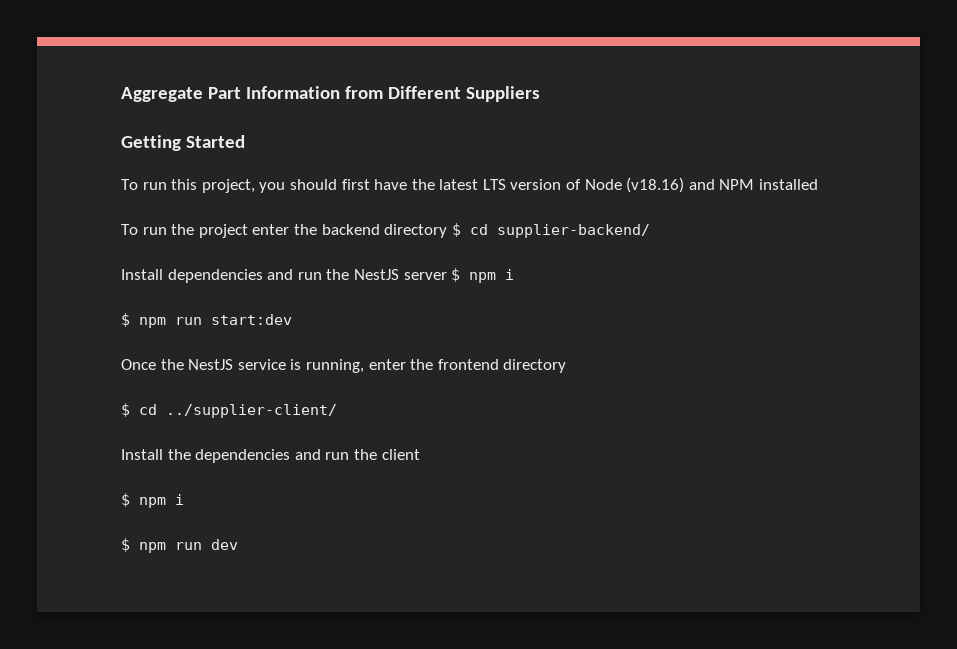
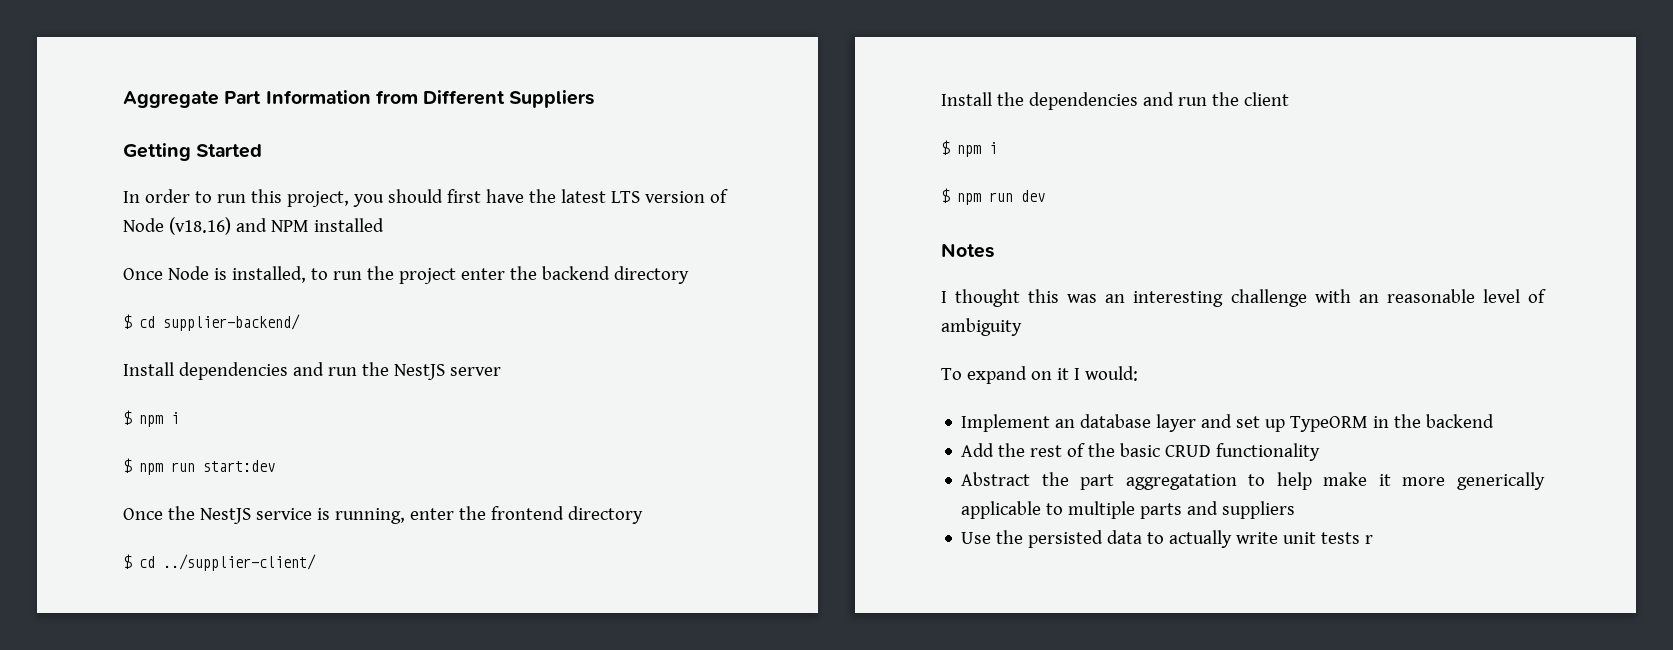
- To run this project, you should first have the latest LTS version of Node (v18.16) and NPM installed
+ In order to run this project, you should first have the latest LTS version of Node (v18.16) and NPM installed
- To run the project enter the backend directory $ cd supplier-backend/
+ Once Node is installed, to run the project enter the backend directory
+ $ cd supplier-backend/
- Install dependencies and run the NestJS server $ npm i
+ Install dependencies and run the NestJS server
+ $ npm i
+ Notes
+ I thought this was an interesting challenge with an reasonable level of ambiguity
+ To expand on it I would:
+ Implement an database layer and set up TypeORM in the backend
+ Add the rest of the basic CRUD functionality
+ Abstract the part aggregatation to help make it more generically applicable to multiple parts and suppliers
+ Use the persisted data to actually write unit tests r

